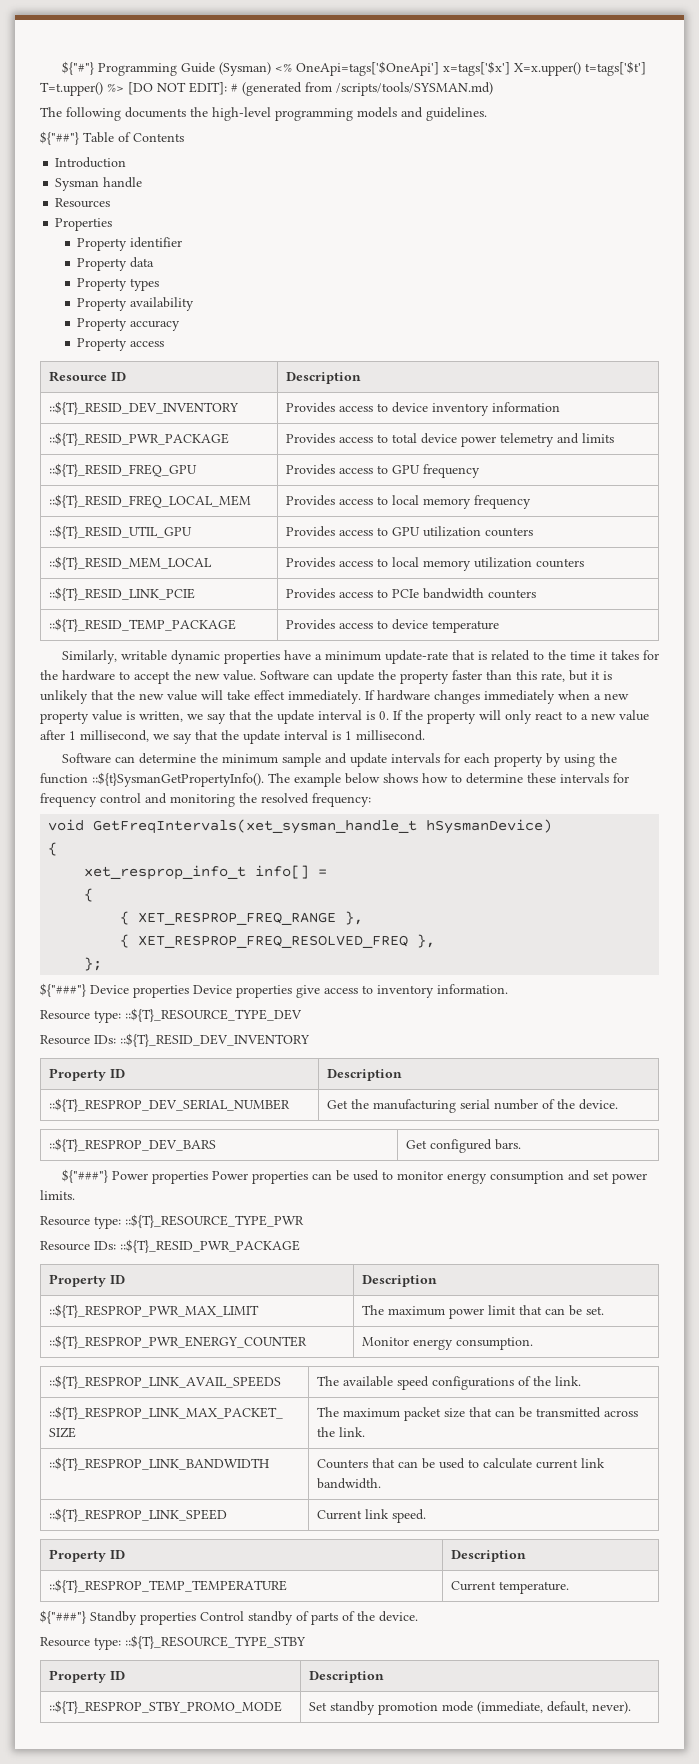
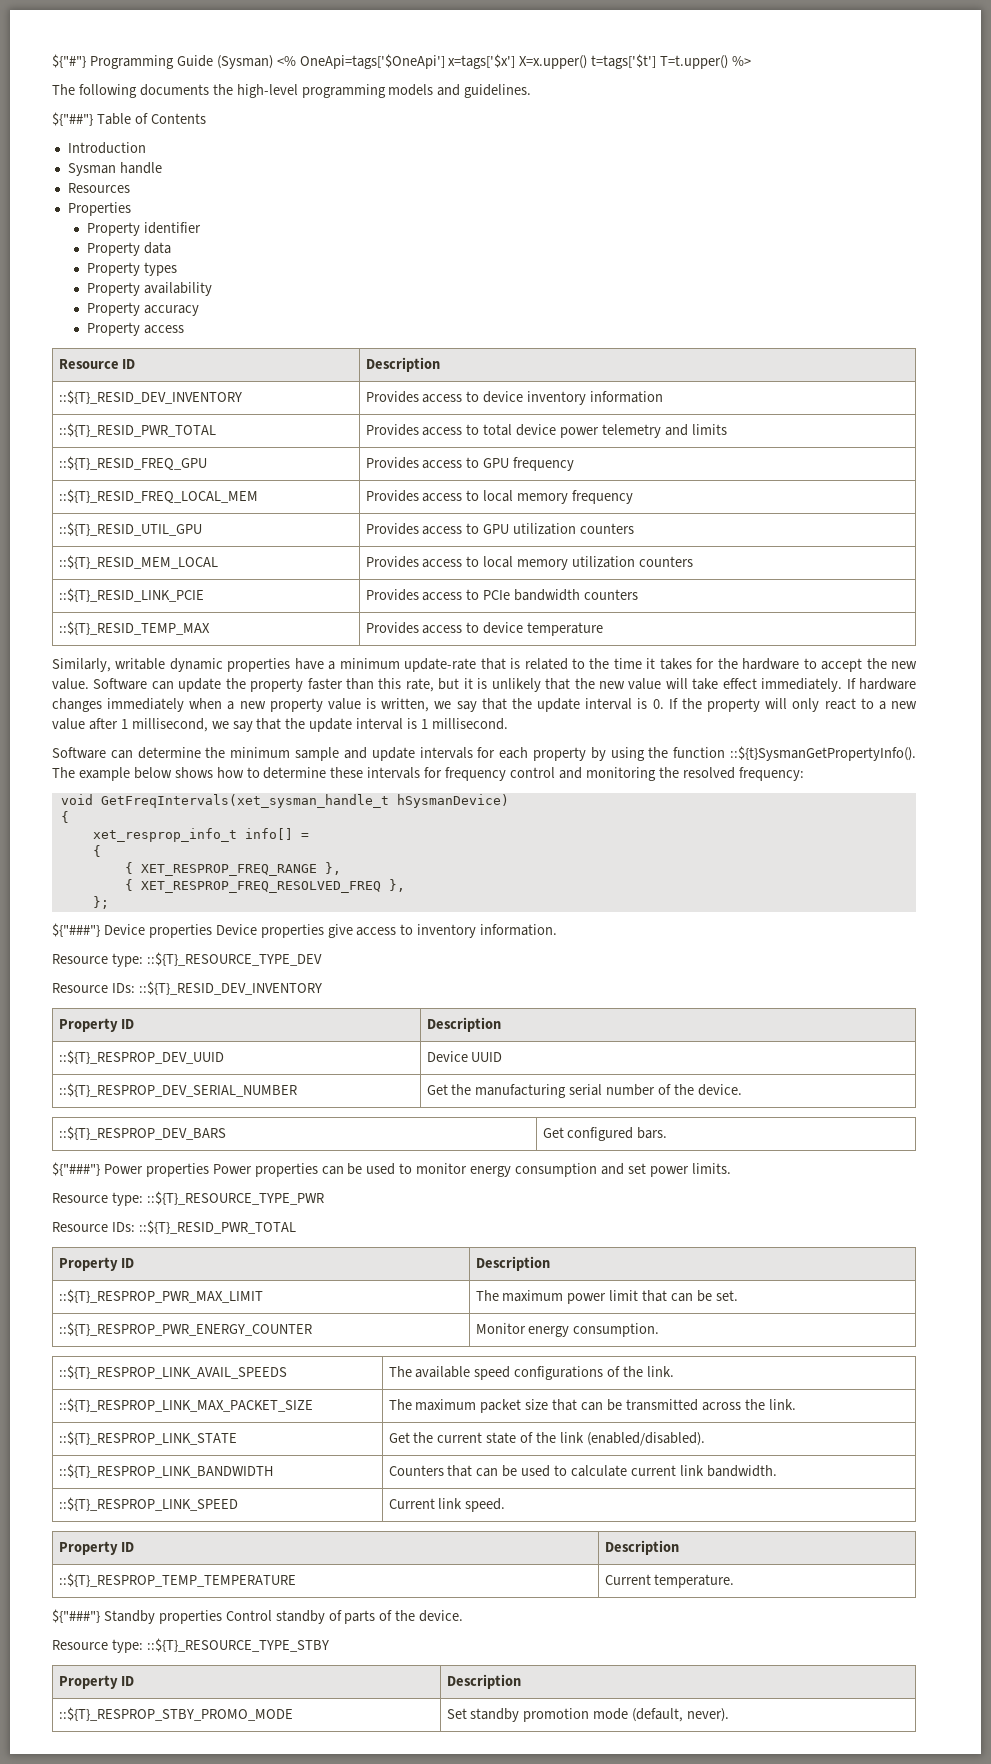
- ${"#"} Programming Guide (Sysman) <% OneApi=tags['$OneApi'] x=tags['$x'] X=x.upper() t=tags['$t'] T=t.upper() %> [DO NOT EDIT]: # (generated from /scripts/tools/SYSMAN.md)
+ ${"#"} Programming Guide (Sysman) <% OneApi=tags['$OneApi'] x=tags['$x'] X=x.upper() t=tags['$t'] T=t.upper() %>
- ::${T}_RESID_PWR_PACKAGE | Provides access to total device power telemetry and limits
+ ::${T}_RESID_PWR_TOTAL | Provides access to total device power telemetry and limits
- ::${T}_RESID_TEMP_PACKAGE | Provides access to device temperature
+ ::${T}_RESID_TEMP_MAX | Provides access to device temperature
+ ::${T}_RESPROP_DEV_UUID | Device UUID
- Resource IDs: ::${T}_RESID_PWR_PACKAGE
+ Resource IDs: ::${T}_RESID_PWR_TOTAL
+ ::${T}_RESPROP_LINK_STATE | Get the current state of the link (enabled/disabled).
- ::${T}_RESPROP_STBY_PROMO_MODE | Set standby promotion mode (immediate, default, never).
+ ::${T}_RESPROP_STBY_PROMO_MODE | Set standby promotion mode (default, never).

